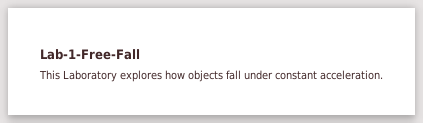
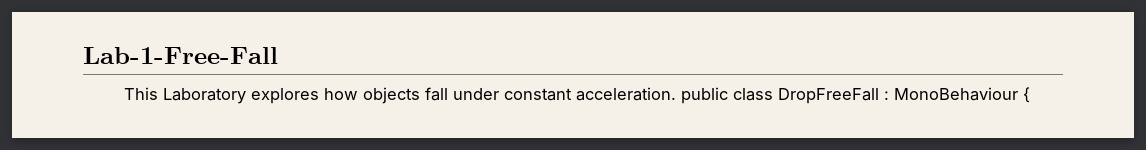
- This Laboratory explores how objects fall under constant acceleration.
+ This Laboratory explores how objects fall under constant acceleration. public class DropFreeFall : MonoBehaviour {

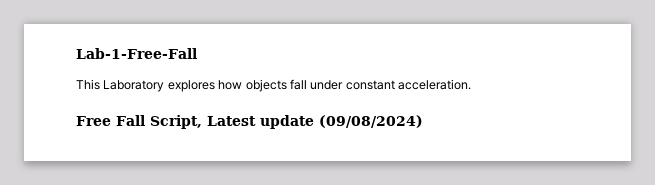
- This Laboratory explores how objects fall under constant acceleration. public class DropFreeFall : MonoBehaviour {
+ This Laboratory explores how objects fall under constant acceleration.
+ Free Fall Script, Latest update (09/08/2024)

